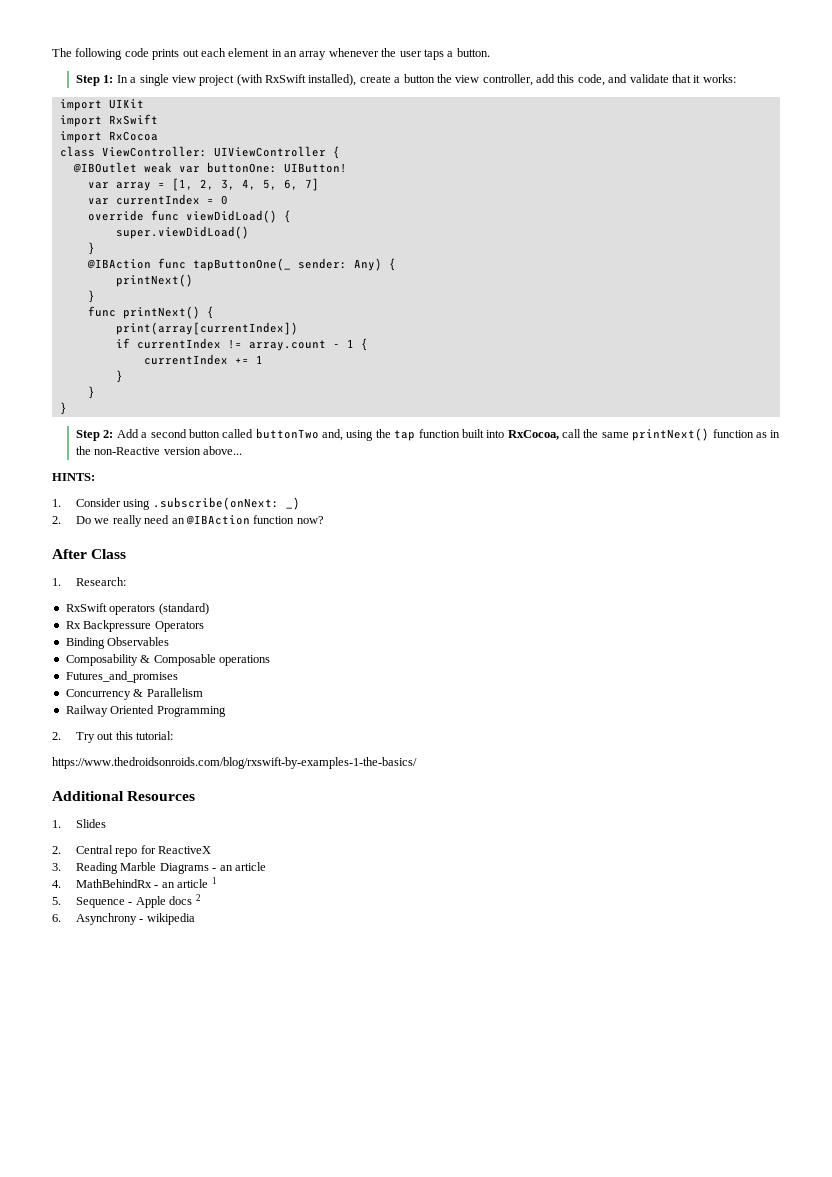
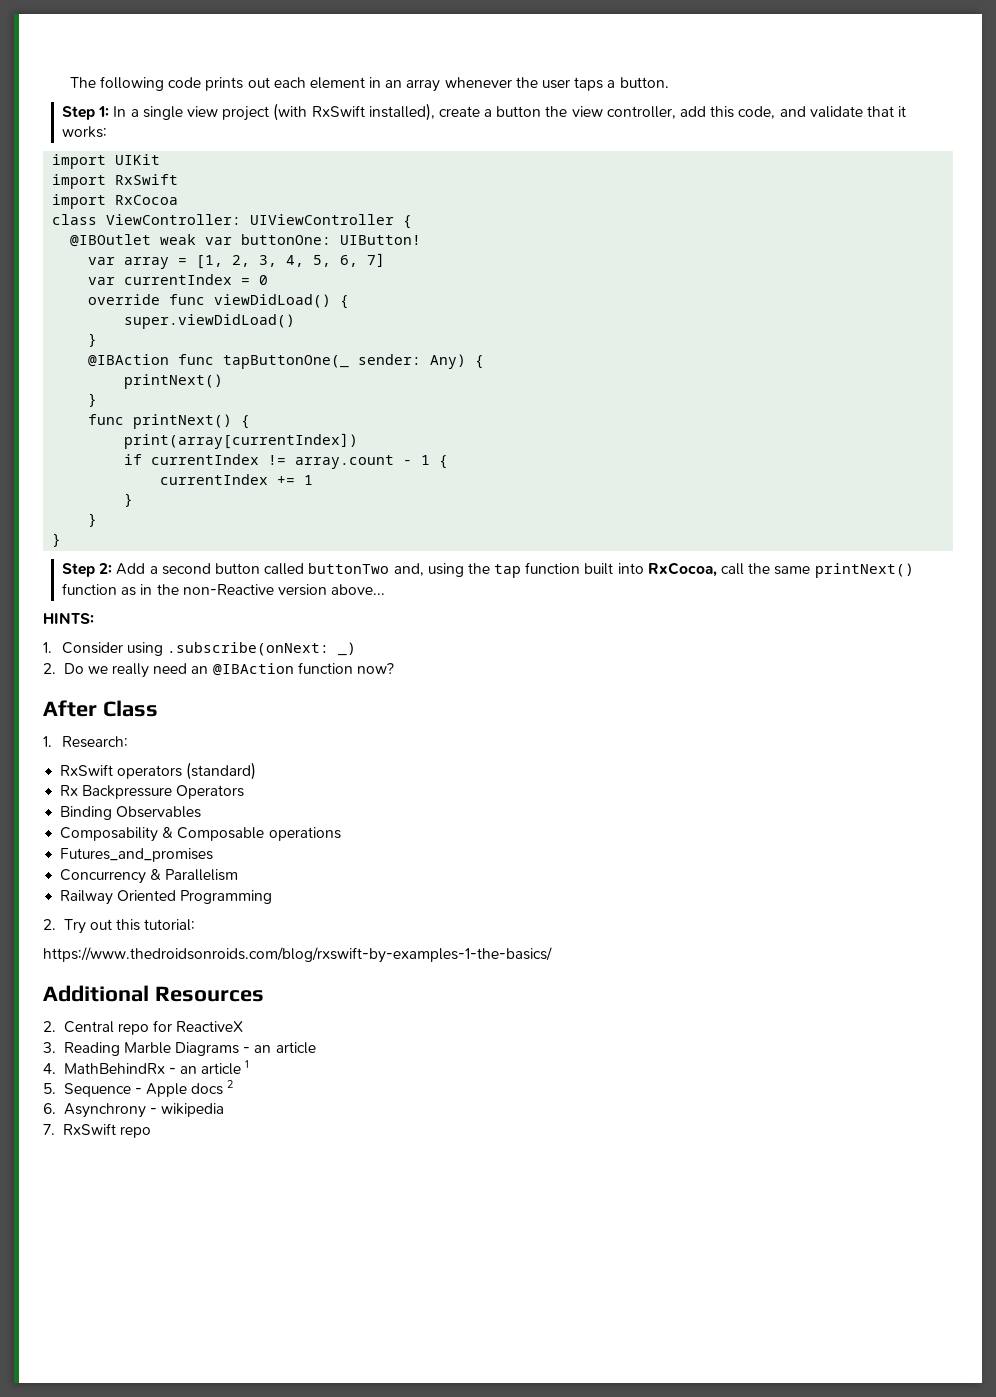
- 1. Slides
+ 7. RxSwift repo

